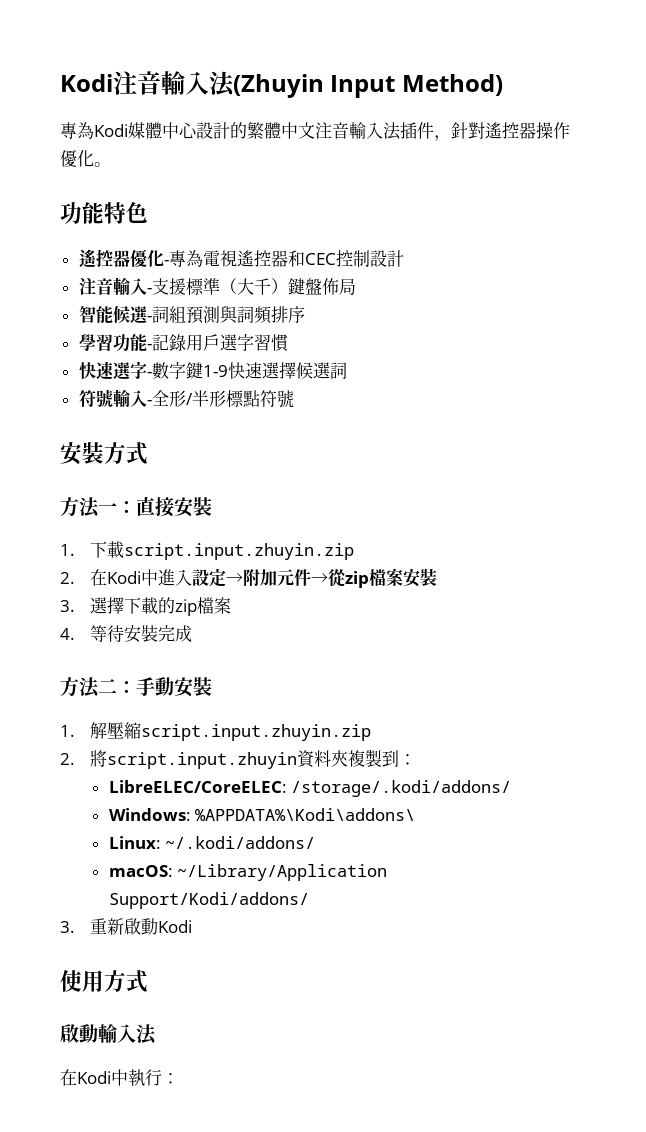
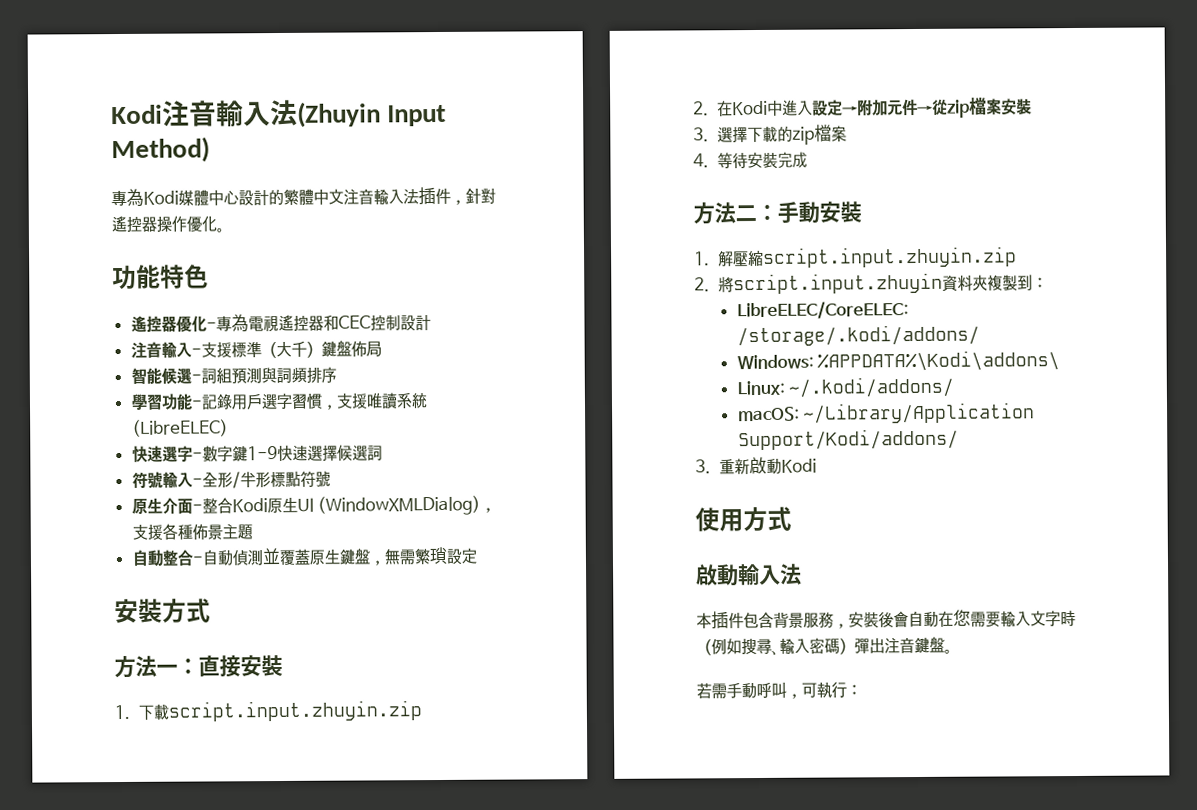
- 學習功能-記錄用戶選字習慣
+ 學習功能-記錄用戶選字習慣，支援唯讀系統(LibreELEC)
+ 原生介面-整合Kodi原生UI (WindowXMLDialog)，支援各種佈景主題
+ 自動整合-自動偵測並覆蓋原生鍵盤，無需繁瑣設定
- 在Kodi中執行：
+ 本插件包含背景服務，安裝後會自動在您需要輸入文字時（例如搜尋、輸入密碼）彈出注音鍵盤。
+ 若需手動呼叫，可執行：

